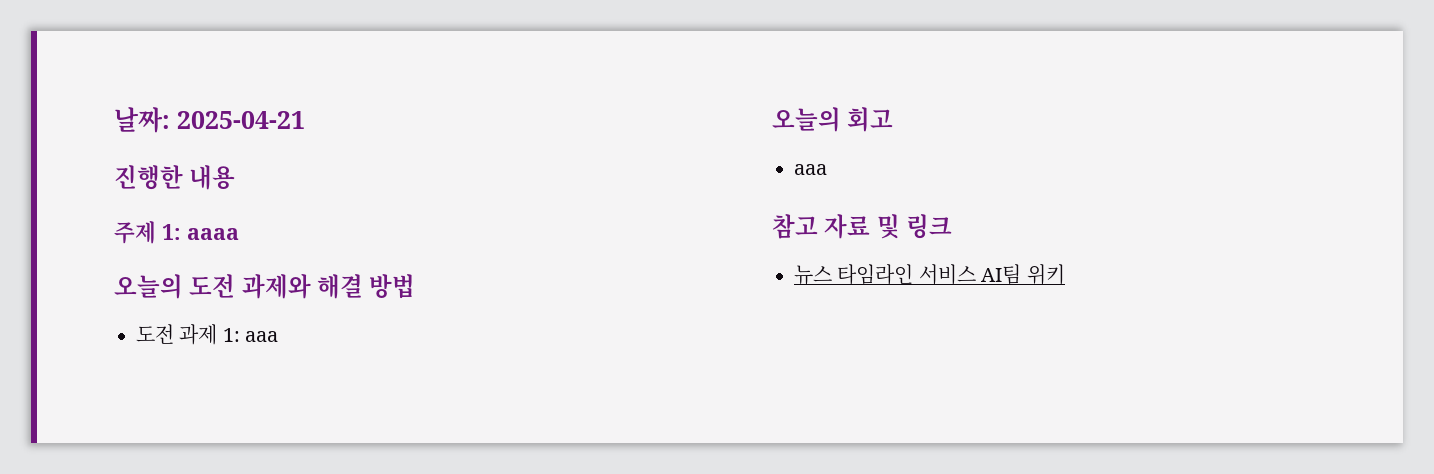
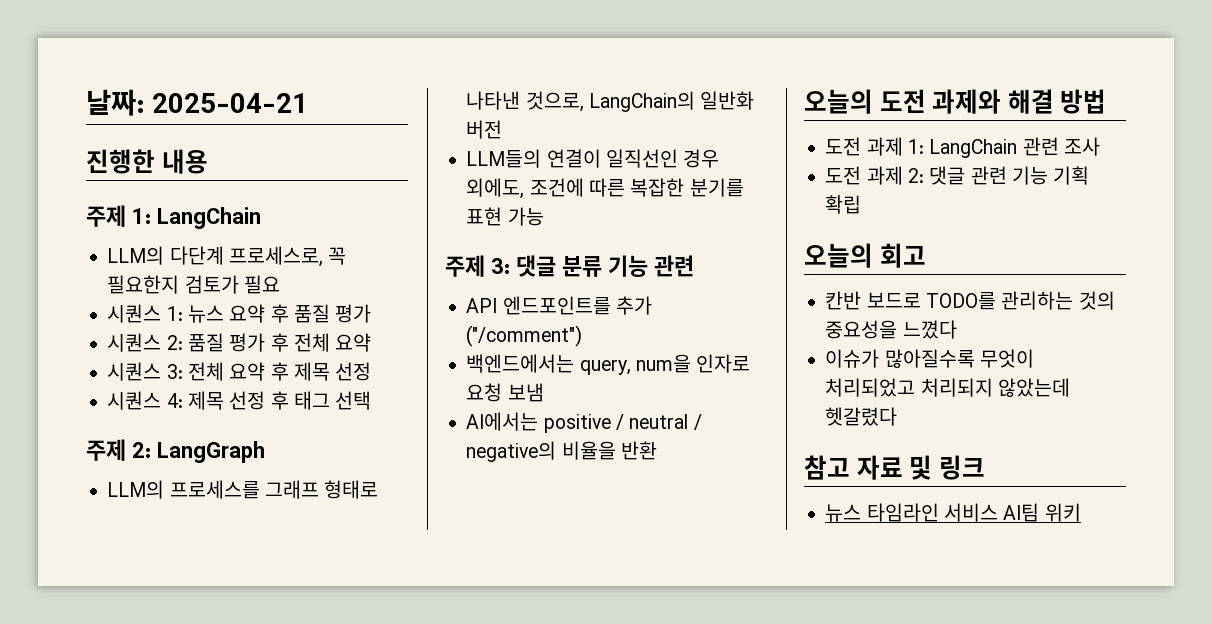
- 주제 1: aaaa
+ 주제 1: LangChain
+ LLM의 다단계 프로세스로, 꼭 필요한지 검토가 필요
+ 시퀀스 1: 뉴스 요약 후 품질 평가
+ 시퀀스 2: 품질 평가 후 전체 요약
+ 시퀀스 3: 전체 요약 후 제목 선정
+ 시퀀스 4: 제목 선정 후 태그 선택
+ 주제 2: LangGraph
+ LLM의 프로세스를 그래프 형태로 나타낸 것으로, LangChain의 일반화 버전
+ LLM들의 연결이 일직선인 경우 외에도, 조건에 따른 복잡한 분기를 표현 가능
+ 주제 3: 댓글 분류 기능 관련
+ API 엔드포인트를 추가 ("/comment")
+ 백엔드에서는 query, num을 인자로 요청 보냄
+ AI에서는 positive / neutral / negative의 비율을 반환
- 도전 과제 1: aaa
+ 도전 과제 1: LangChain 관련 조사
+ 도전 과제 2: 댓글 관련 기능 기획 확립
  오늘의 회고
- aaa
+ 칸반 보드로 TODO를 관리하는 것의 중요성을 느꼈다
+ 이슈가 많아질수록 무엇이 처리되었고 처리되지 않았는데 헷갈렸다

